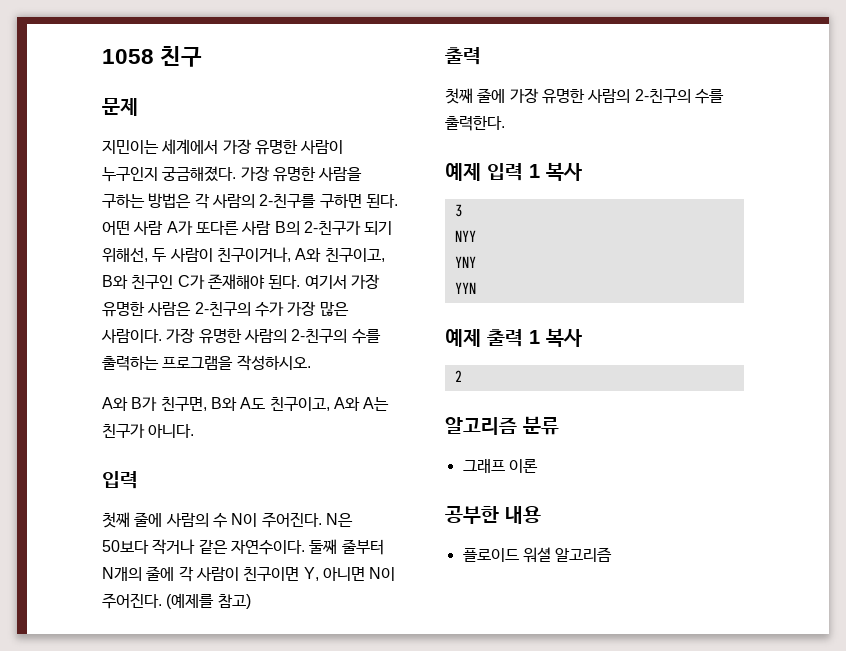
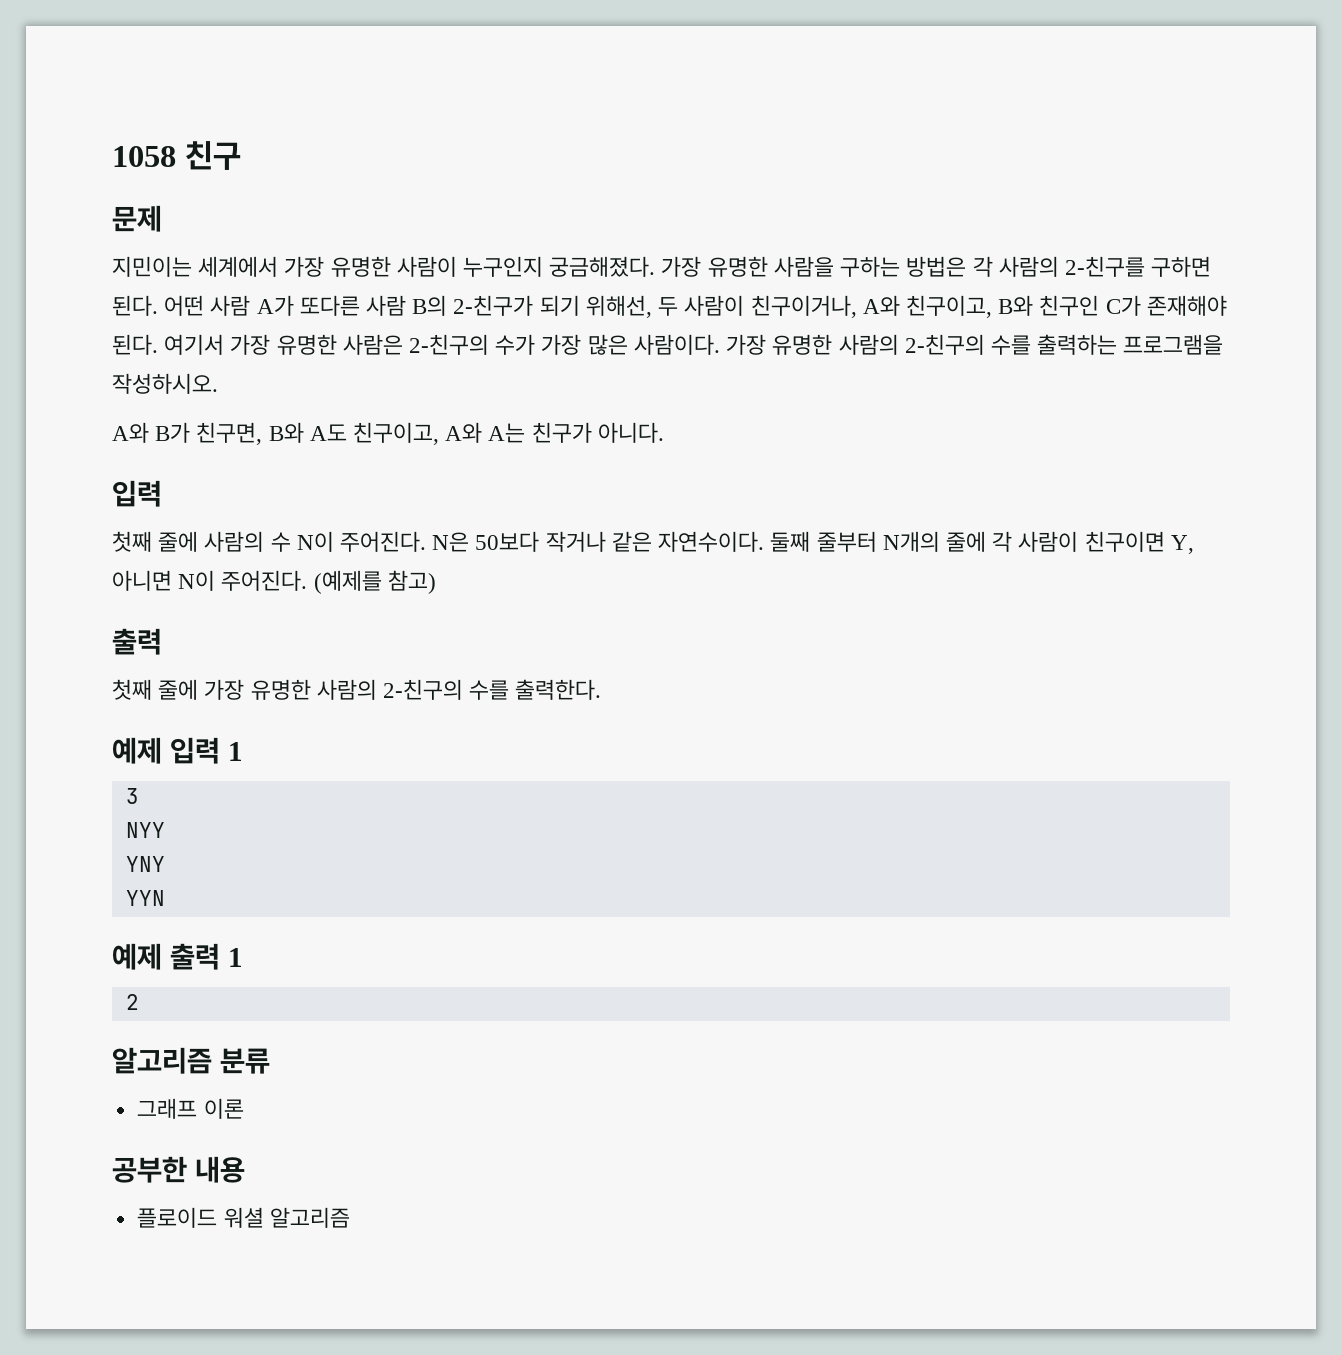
- 예제 입력 1 복사
+ 예제 입력 1
- 예제 출력 1 복사
+ 예제 출력 1

